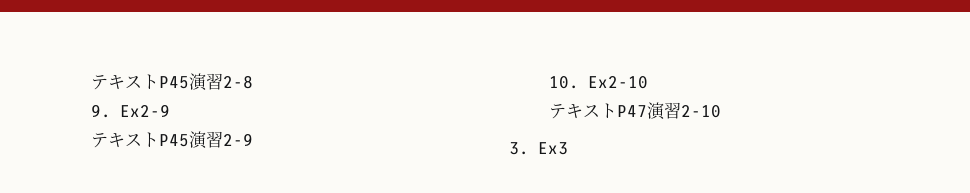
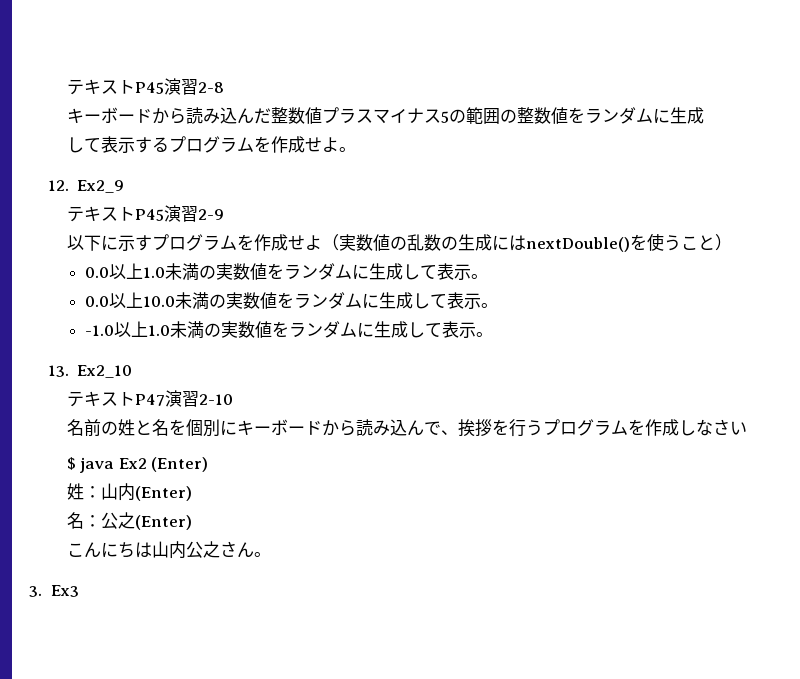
- 9. Ex2-9
+ キーボードから読み込んだ整数値プラスマイナス5の範囲の整数値をランダムに生成
+ して表示するプログラムを作成せよ。
+ 12. Ex2_9
- 10. Ex2-10
+ 以下に示すプログラムを作成せよ（実数値の乱数の生成にはnextDouble()を使うこと）
+ 0.0以上1.0未満の実数値をランダムに生成して表示。
+ 0.0以上10.0未満の実数値をランダムに生成して表示。
+ -1.0以上1.0未満の実数値をランダムに生成して表示。
+ 13. Ex2_10
+ 名前の姓と名を個別にキーボードから読み込んで、挨拶を行うプログラムを作成しなさい
+ $ java Ex2 (Enter)
+ 姓：山内(Enter)
+ 名：公之(Enter)
+ こんにちは山内公之さん。

